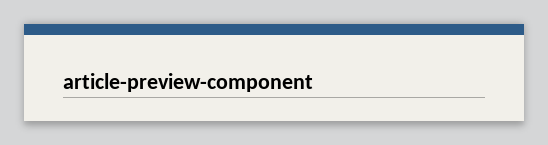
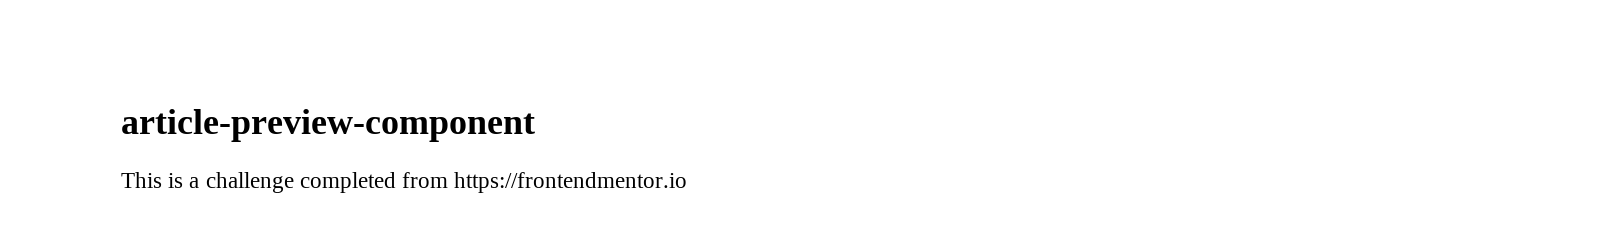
+ This is a challenge completed from https://frontendmentor.io

